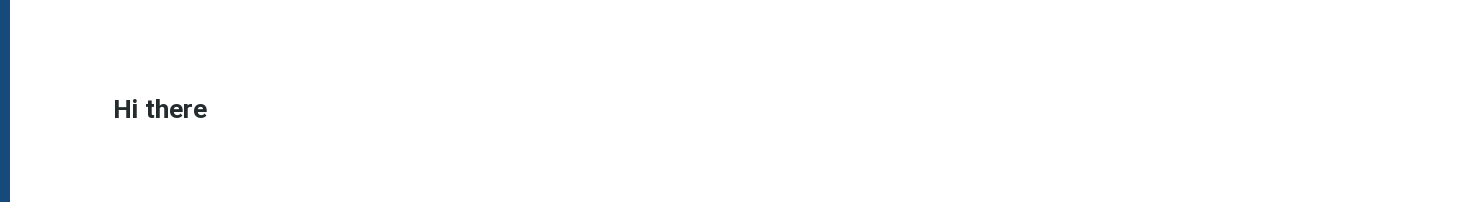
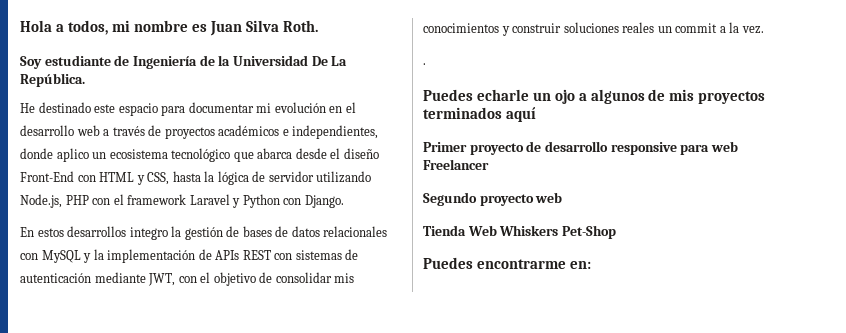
- Hi there
+ Hola a todos, mi nombre es Juan Silva Roth.
+ Soy estudiante de Ingeniería de la Universidad De La República.
+ He destinado este espacio para documentar mi evolución en el desarrollo web a través de proyectos académicos e independientes, donde aplico un ecosistema tecnológico que abarca desde el diseño Front-End con HTML y CSS, hasta la lógica de servidor utilizando Node.js, PHP con el framework Laravel y Python con Django.
+ En estos desarrollos integro la gestión de bases de datos relacionales con MySQL y la implementación de APIs REST con sistemas de autenticación mediante JWT, con el objetivo de consolidar mis conocimientos y construir soluciones reales un commit a la vez.
+ .
+ Puedes echarle un ojo a algunos de mis proyectos terminados aquí
+ Primer proyecto de desarrollo responsive para web Freelancer
+ Segundo proyecto web
+ Tienda Web Whiskers Pet-Shop
+ Puedes encontrarme en:

